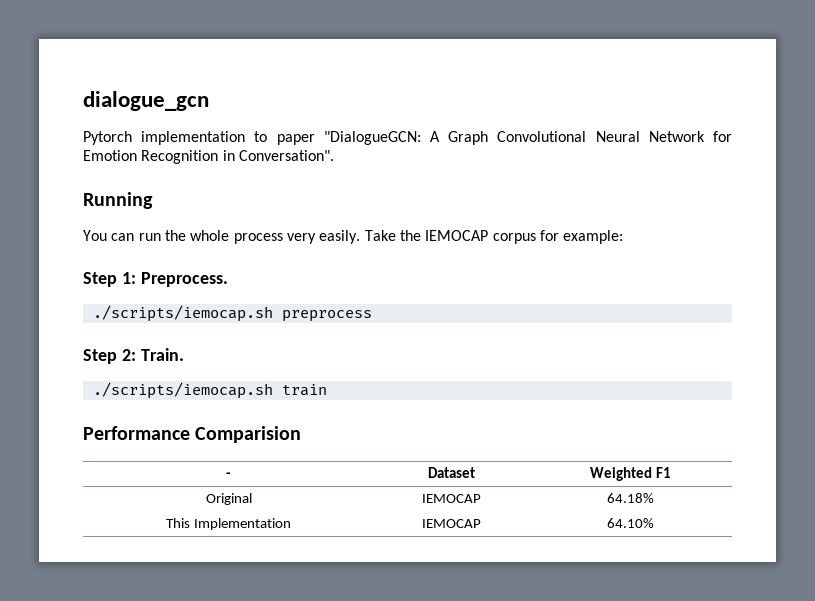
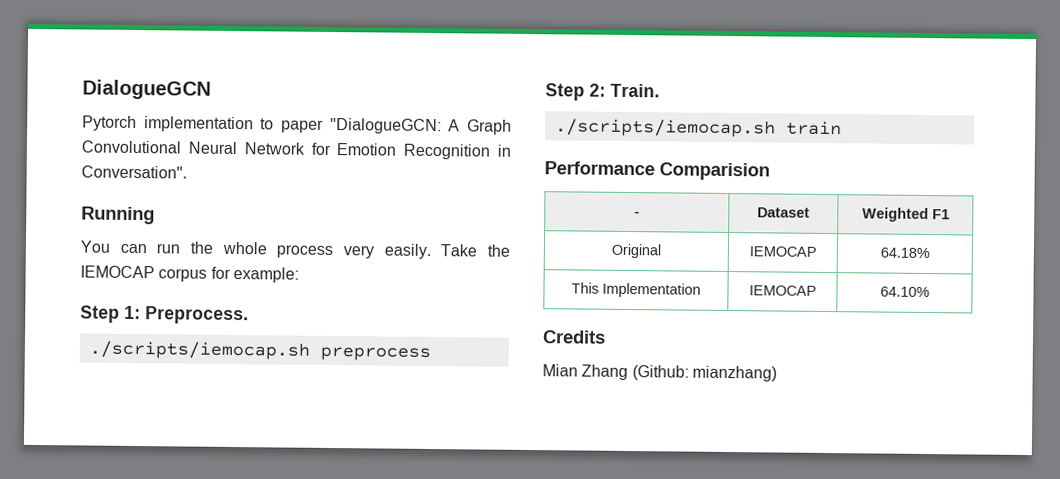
- dialogue_gcn
+ DialogueGCN
+ Credits
+ Mian Zhang (Github: mianzhang)

